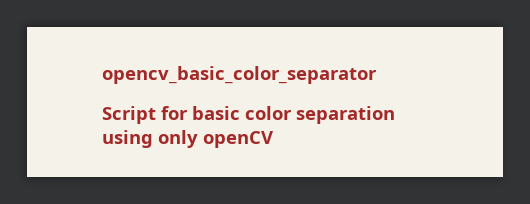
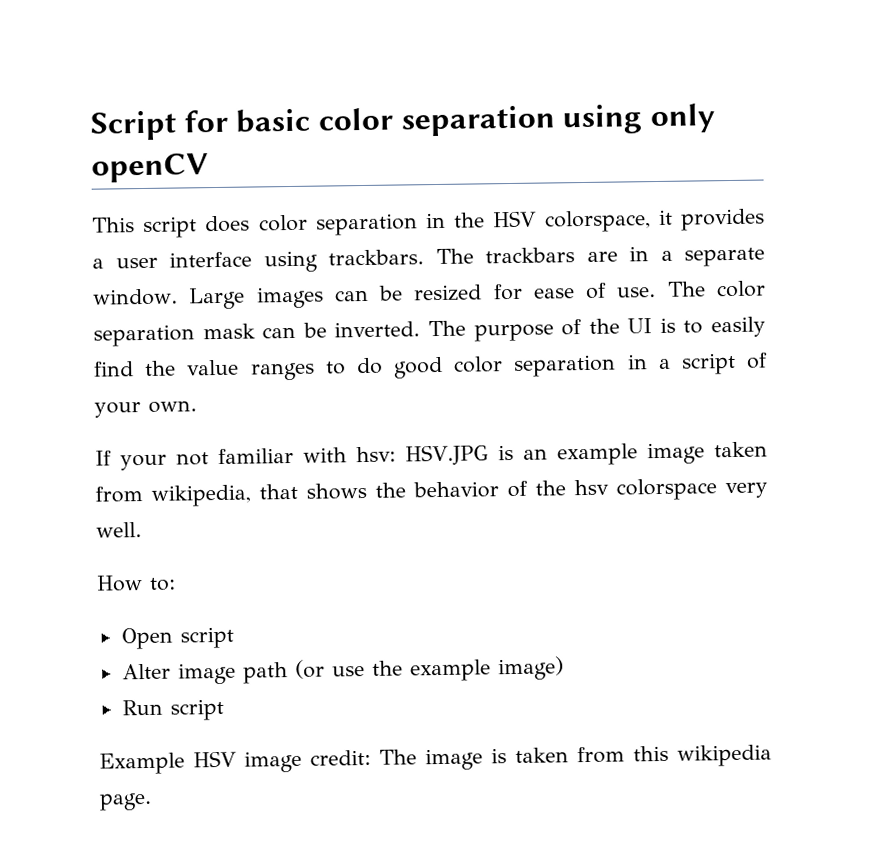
- opencv_basic_color_separator
+ This script does color separation in the HSV colorspace, it provides a user interface using trackbars. The trackbars are in a separate window. Large images can be resized for ease of use. The color separation mask can be inverted. The purpose of the UI is to easily find the value ranges to do good color separation in a script of your own.
+ If your not familiar with hsv: HSV.JPG is an example image taken from wikipedia, that shows the behavior of the hsv colorspace very well.
+ How to:
+ Open script
+ Alter image path (or use the example image)
+ Run script
+ Example HSV image credit: The image is taken from this wikipedia page.

